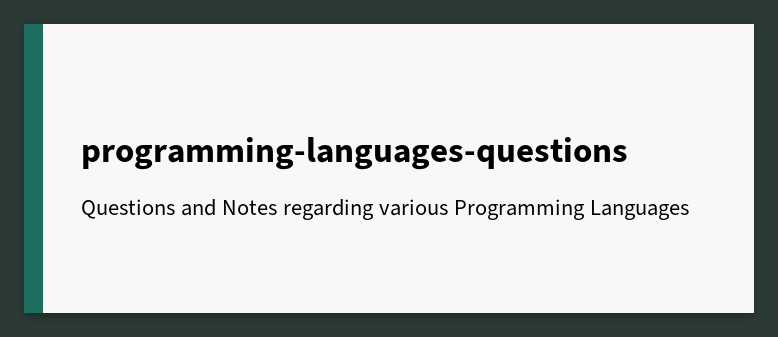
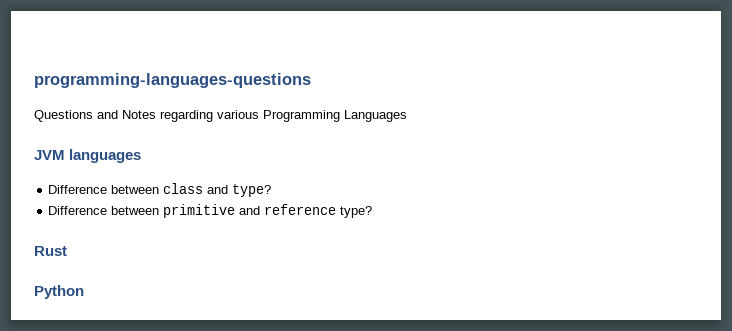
+ JVM languages
+ Difference between class and type?
+ Difference between primitive and reference type?
+ Rust
+ Python

